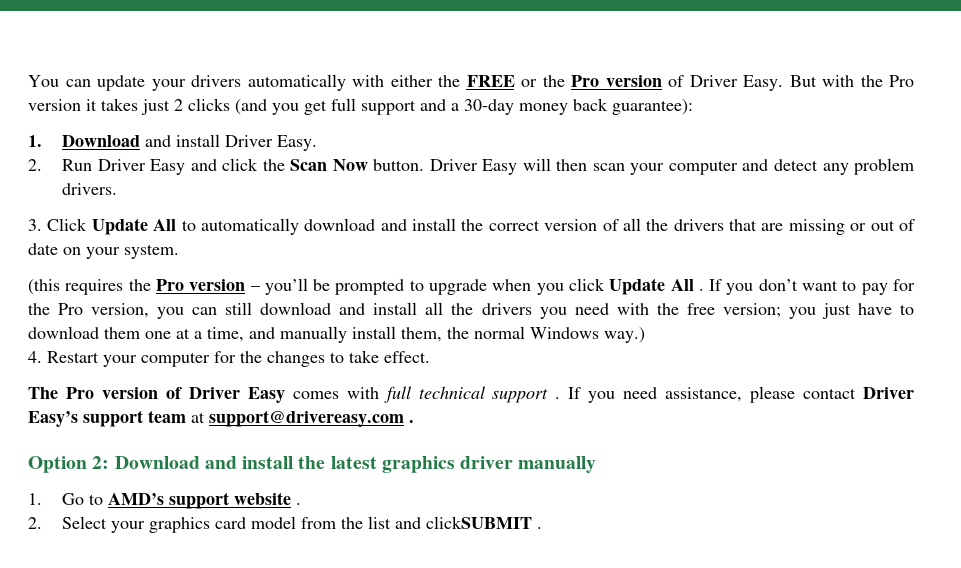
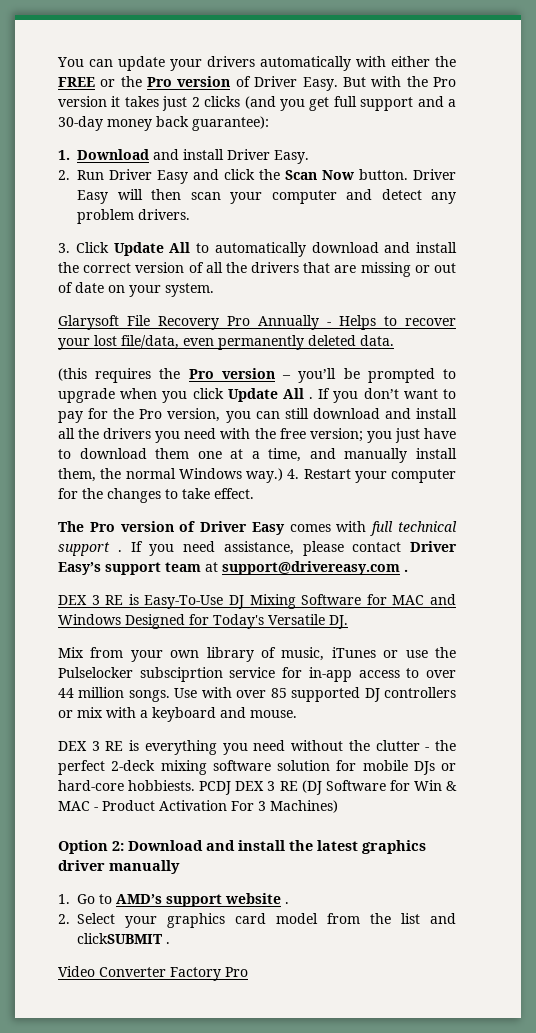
+ Glarysoft File Recovery Pro Annually - Helps to recover your lost file/data, even permanently deleted data.
- If you don’t want to pay for the Pro version, you can still download and install all the drivers you need with the free version; you just have to download them one at a time, and manually install them, the normal Windows way.)
- 4. Restart your computer for the changes to take effect.
+ If you don’t want to pay for the Pro version, you can still download and install all the drivers you need with the free version; you just have to download them one at a time, and manually install them, the normal Windows way.) 4. Restart your computer for the changes to take effect.
+ DEX 3 RE is Easy-To-Use DJ Mixing Software for MAC and Windows Designed for Today's Versatile DJ.
+ Mix from your own library of music, iTunes or use the Pulselocker subsciprtion service for in-app access to over 44 million songs. Use with over 85 supported DJ controllers or mix with a keyboard and mouse.
+ DEX 3 RE is everything you need without the clutter - the perfect 2-deck mixing software solution for mobile DJs or hard-core hobbiests. PCDJ DEX 3 RE (DJ Software for Win & MAC - Product Activation For 3 Machines)
+ Video Converter Factory Pro

